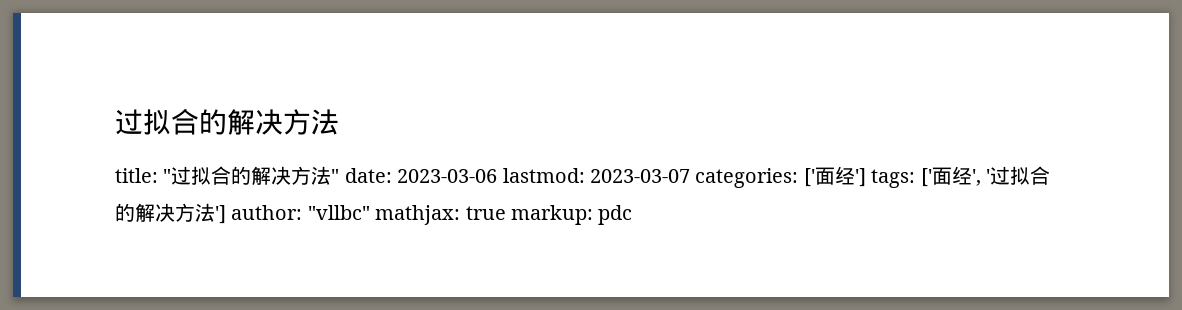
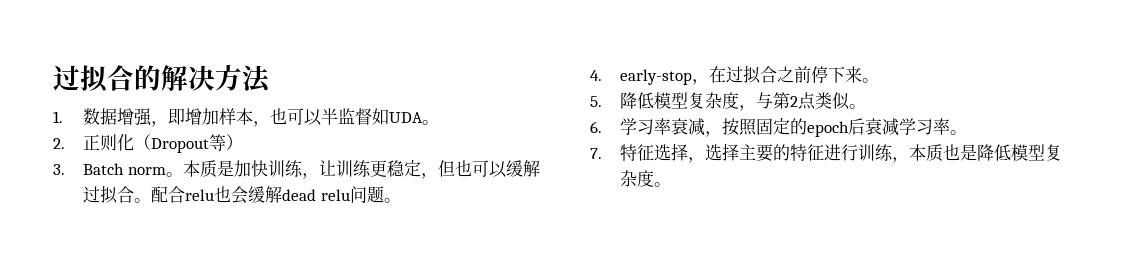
- title: "过拟合的解决方法" date: 2023-03-06 lastmod: 2023-03-07 categories: ['面经'] tags: ['面经', '过拟合的解决方法'] author: "vllbc" mathjax: true markup: pdc
+ 1.数据增强，即增加样本，也可以半监督如UDA。
+ 2.正则化（Dropout等）
+ 3. Batch norm。本质是加快训练，让训练更稳定，但也可以缓解过拟合。配合relu也会缓解dead relu问题。
+ 4. early-stop，在过拟合之前停下来。
+ 5.降低模型复杂度，与第2点类似。
+ 6.学习率衰减，按照固定的epoch后衰减学习率。
+ 7.特征选择，选择主要的特征进行训练，本质也是降低模型复杂度。

